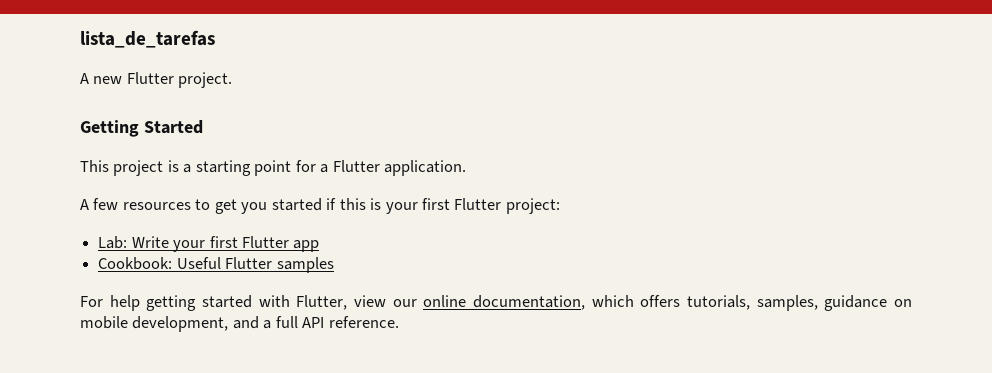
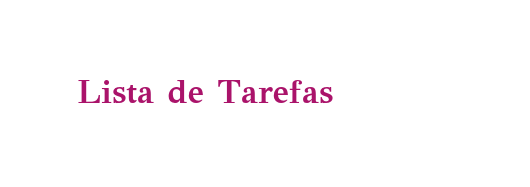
- lista_de_tarefas
- A new Flutter project.
- Getting Started
- This project is a starting point for a Flutter application.
- A few resources to get you started if this is your first Flutter project:
- Lab: Write your first Flutter app
- Cookbook: Useful Flutter samples
- For help getting started with Flutter, view our online documentation, which offers tutorials, samples, guidance on mobile development, and a full API reference.
+ Lista de Tarefas

